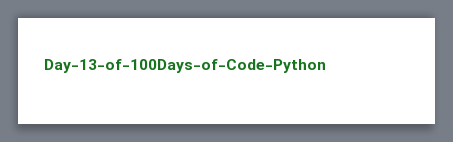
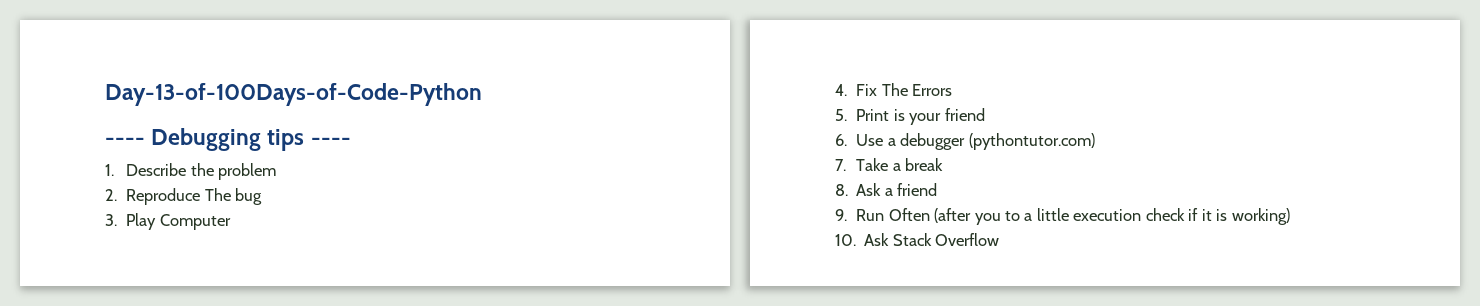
+ ---- Debugging tips ----
+ 1. Describe the problem
+ 2. Reproduce The bug
+ 3. Play Computer
+ 4. Fix The Errors
+ 5. Print is your friend
+ 6. Use a debugger (pythontutor.com)
+ 7. Take a break
+ 8. Ask a friend
+ 9. Run Often (after you to a little execution check if it is working)
+ 10. Ask Stack Overflow

